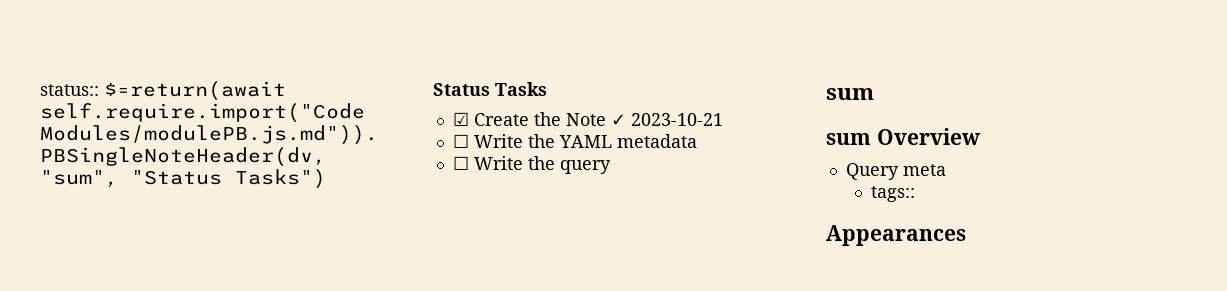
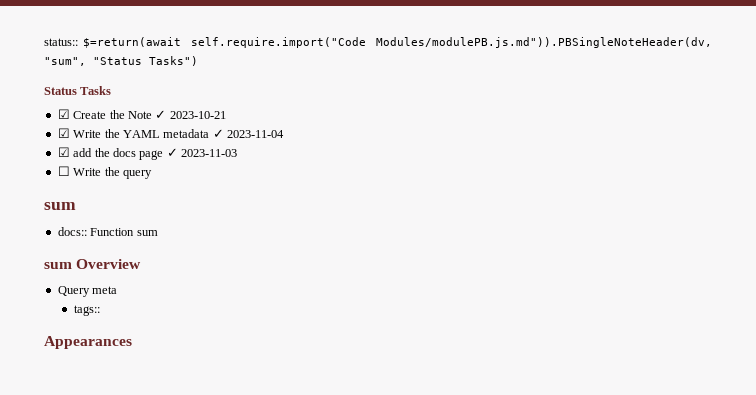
- ☐ Write the YAML metadata
+ ☑ Write the YAML metadata ✓ 2023-11-04
+ ☑ add the docs page ✓ 2023-11-03
+ docs:: Function sum

